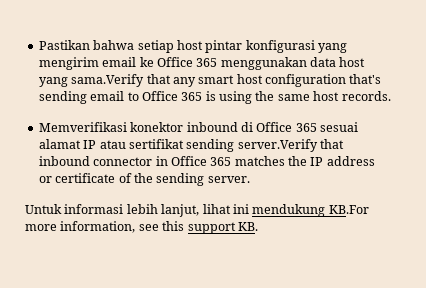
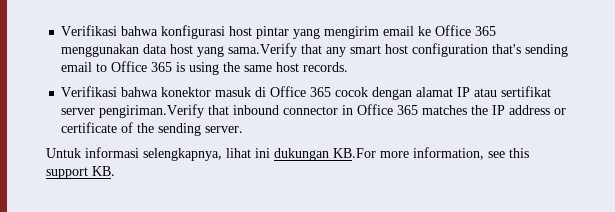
- Pastikan bahwa setiap host pintar konfigurasi yang mengirim email ke Office 365 menggunakan data host yang sama.Verify that any smart host configuration that's sending email to Office 365 is using the same host records.
+ Verifikasi bahwa konfigurasi host pintar yang mengirim email ke Office 365 menggunakan data host yang sama.Verify that any smart host configuration that's sending email to Office 365 is using the same host records.
- Memverifikasi konektor inbound di Office 365 sesuai alamat IP atau sertifikat sending server.Verify that inbound connector in Office 365 matches the IP address or certificate of the sending server.
+ Verifikasi bahwa konektor masuk di Office 365 cocok dengan alamat IP atau sertifikat server pengiriman.Verify that inbound connector in Office 365 matches the IP address or certificate of the sending server.
- Untuk informasi lebih lanjut, lihat ini mendukung KB.For more information, see this support KB.
+ Untuk informasi selengkapnya, lihat ini dukungan KB.For more information, see this support KB.

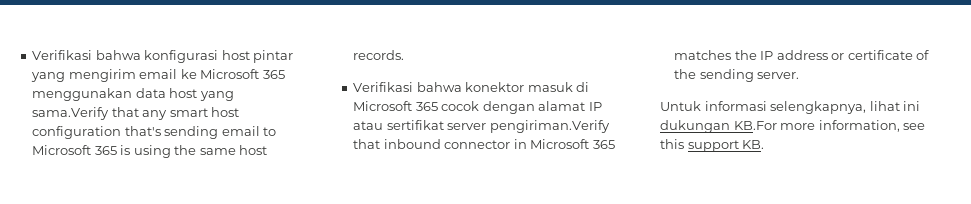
- Verifikasi bahwa konfigurasi host pintar yang mengirim email ke Office 365 menggunakan data host yang sama.Verify that any smart host configuration that's sending email to Office 365 is using the same host records.
+ Verifikasi bahwa konfigurasi host pintar yang mengirim email ke Microsoft 365 menggunakan data host yang sama.Verify that any smart host configuration that's sending email to Microsoft 365 is using the same host records.
- Verifikasi bahwa konektor masuk di Office 365 cocok dengan alamat IP atau sertifikat server pengiriman.Verify that inbound connector in Office 365 matches the IP address or certificate of the sending server.
+ Verifikasi bahwa konektor masuk di Microsoft 365 cocok dengan alamat IP atau sertifikat server pengiriman.Verify that inbound connector in Microsoft 365 matches the IP address or certificate of the sending server.

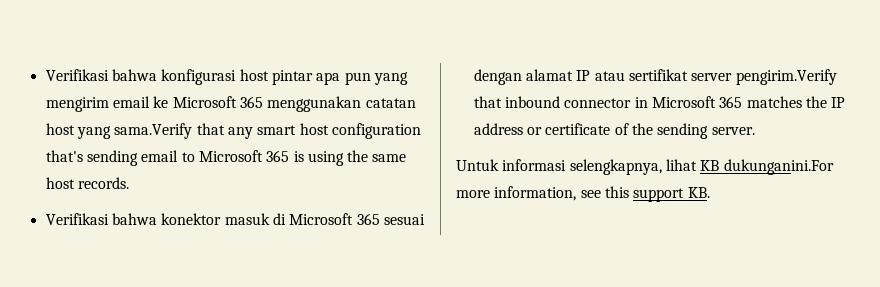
- Verifikasi bahwa konfigurasi host pintar yang mengirim email ke Microsoft 365 menggunakan data host yang sama.Verify that any smart host configuration that's sending email to Microsoft 365 is using the same host records.
+ Verifikasi bahwa konfigurasi host pintar apa pun yang mengirim email ke Microsoft 365 menggunakan catatan host yang sama.Verify that any smart host configuration that's sending email to Microsoft 365 is using the same host records.
- Verifikasi bahwa konektor masuk di Microsoft 365 cocok dengan alamat IP atau sertifikat server pengiriman.Verify that inbound connector in Microsoft 365 matches the IP address or certificate of the sending server.
+ Verifikasi bahwa konektor masuk di Microsoft 365 sesuai dengan alamat IP atau sertifikat server pengirim.Verify that inbound connector in Microsoft 365 matches the IP address or certificate of the sending server.
- Untuk informasi selengkapnya, lihat ini dukungan KB.For more information, see this support KB.
+ Untuk informasi selengkapnya, lihat KB dukunganini.For more information, see this support KB.

